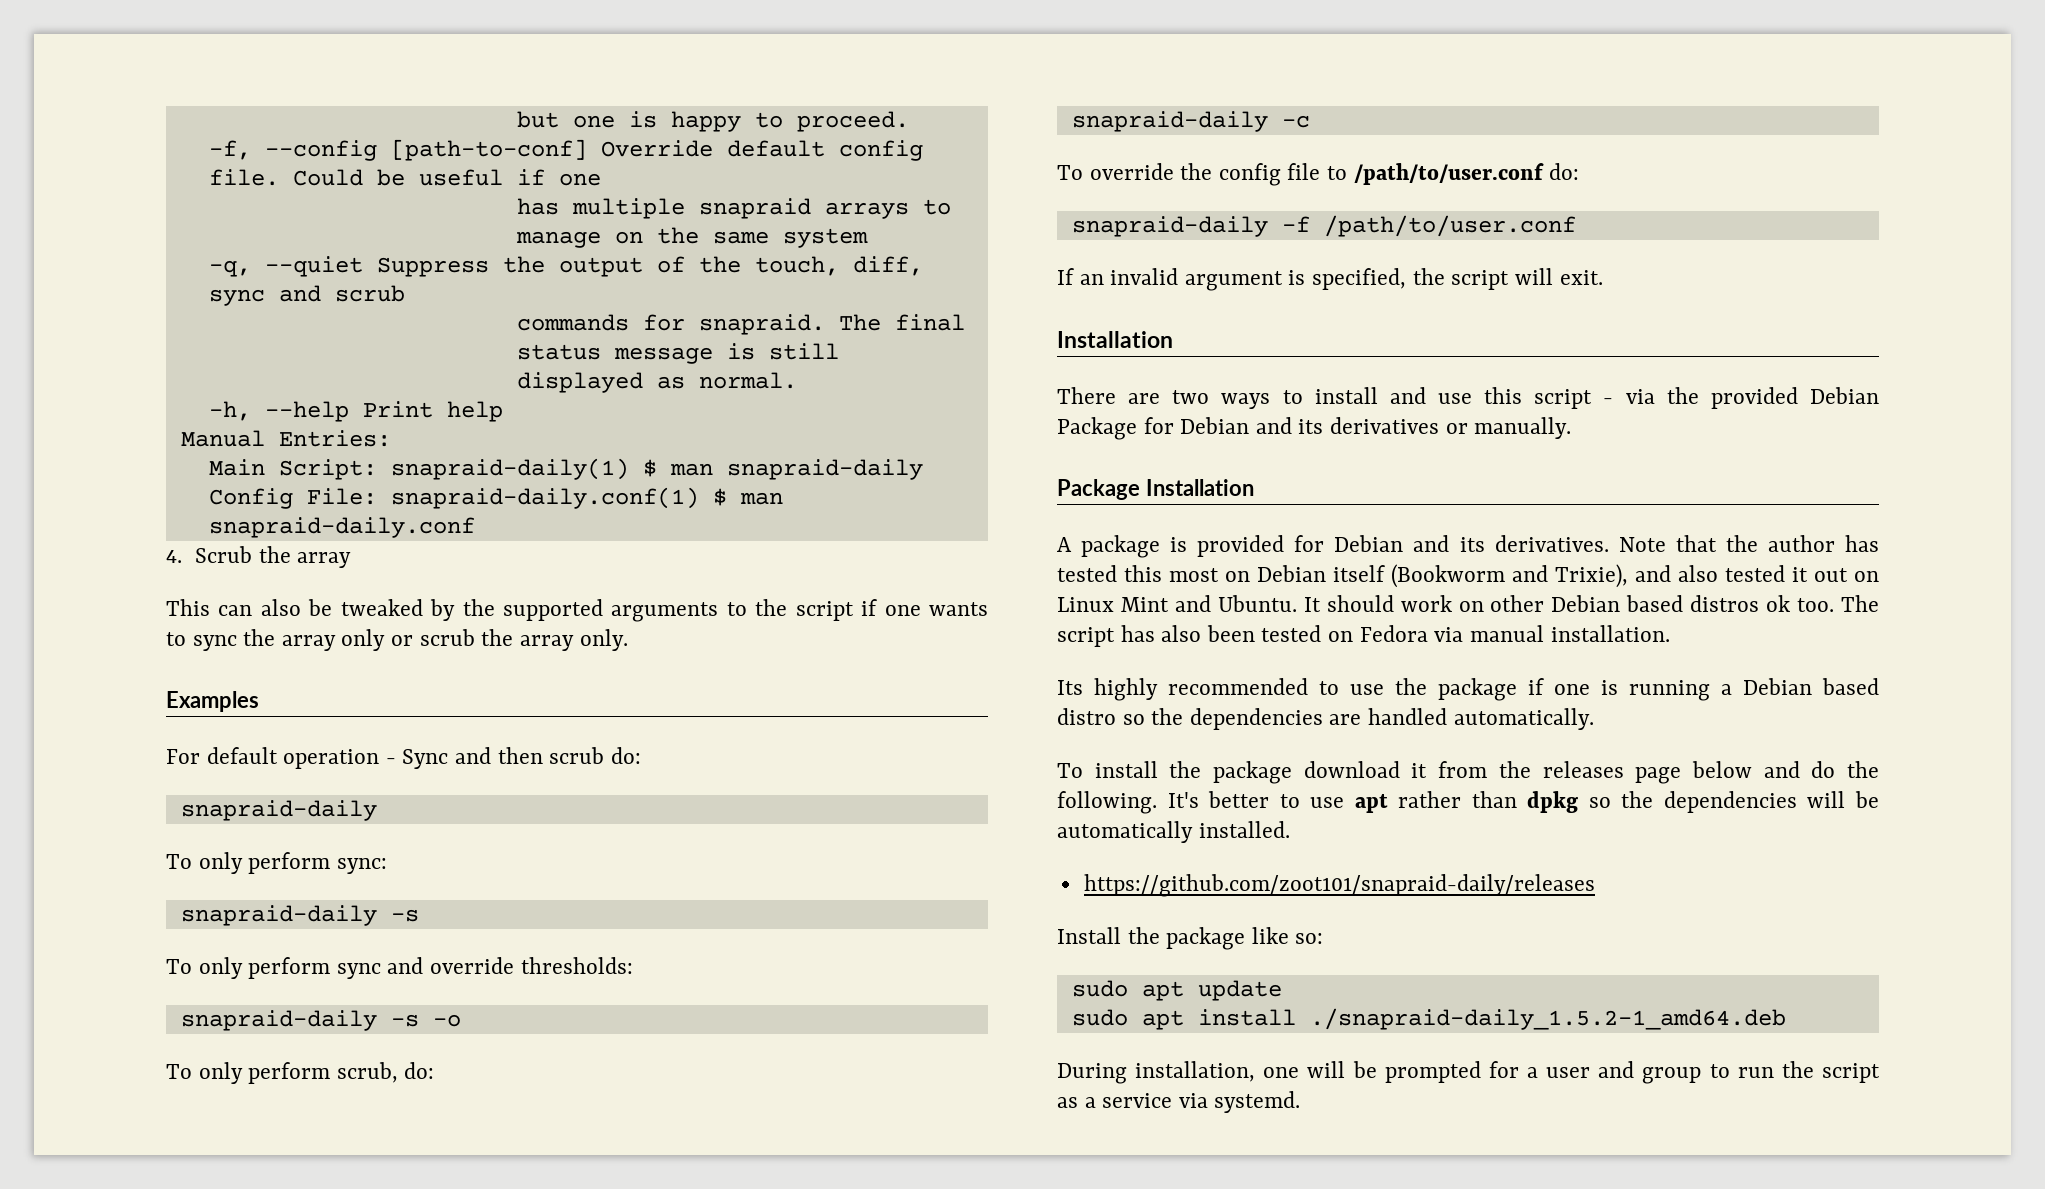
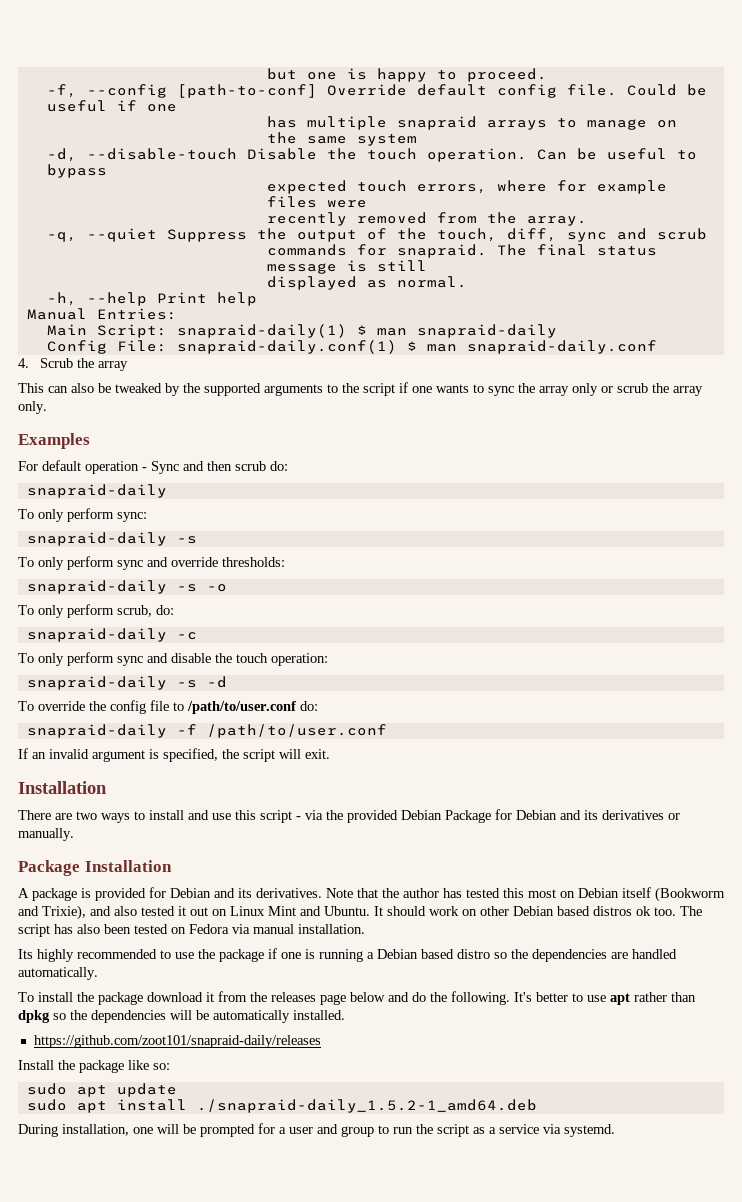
+ -d, --disable-touch Disable the touch operation. Can be useful to bypass
+ expected touch errors, where for example files were
+ recently removed from the array.
+ To only perform sync and disable the touch operation:
+ snapraid-daily -s -d

